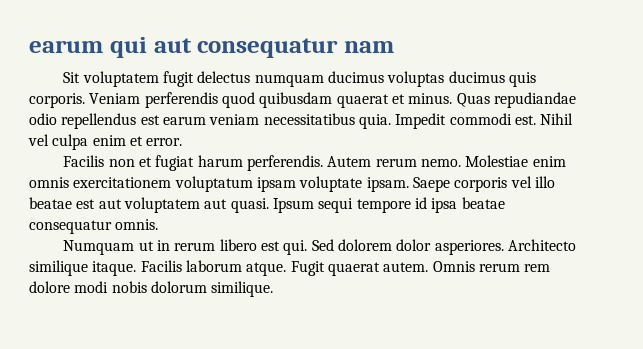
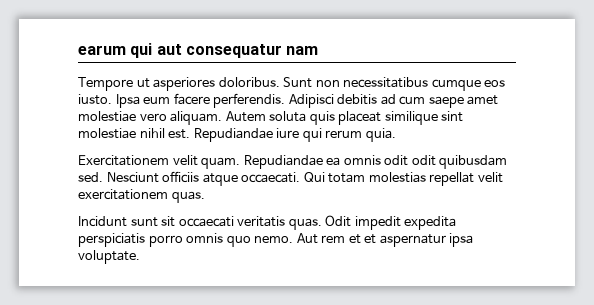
- Sit voluptatem fugit delectus numquam ducimus voluptas ducimus quis corporis. Veniam perferendis quod quibusdam quaerat et minus. Quas repudiandae odio repellendus est earum veniam necessitatibus quia. Impedit commodi est. Nihil vel culpa enim et error.
- Facilis non et fugiat harum perferendis. Autem rerum nemo. Molestiae enim omnis exercitationem voluptatum ipsam voluptate ipsam. Saepe corporis vel illo beatae est aut voluptatem aut quasi. Ipsum sequi tempore id ipsa beatae consequatur omnis.
- Numquam ut in rerum libero est qui. Sed dolorem dolor asperiores. Architecto similique itaque. Facilis laborum atque. Fugit quaerat autem. Omnis rerum rem dolore modi nobis dolorum similique.
+ Tempore ut asperiores doloribus. Sunt non necessitatibus cumque eos iusto. Ipsa eum facere perferendis. Adipisci debitis ad cum saepe amet molestiae vero aliquam. Autem soluta quis placeat similique sint molestiae nihil est. Repudiandae iure qui rerum quia.
+ Exercitationem velit quam. Repudiandae ea omnis odit odit quibusdam sed. Nesciunt officiis atque occaecati. Qui totam molestias repellat velit exercitationem quas.
+ Incidunt sunt sit occaecati veritatis quas. Odit impedit expedita perspiciatis porro omnis quo nemo. Aut rem et et aspernatur ipsa voluptate.

